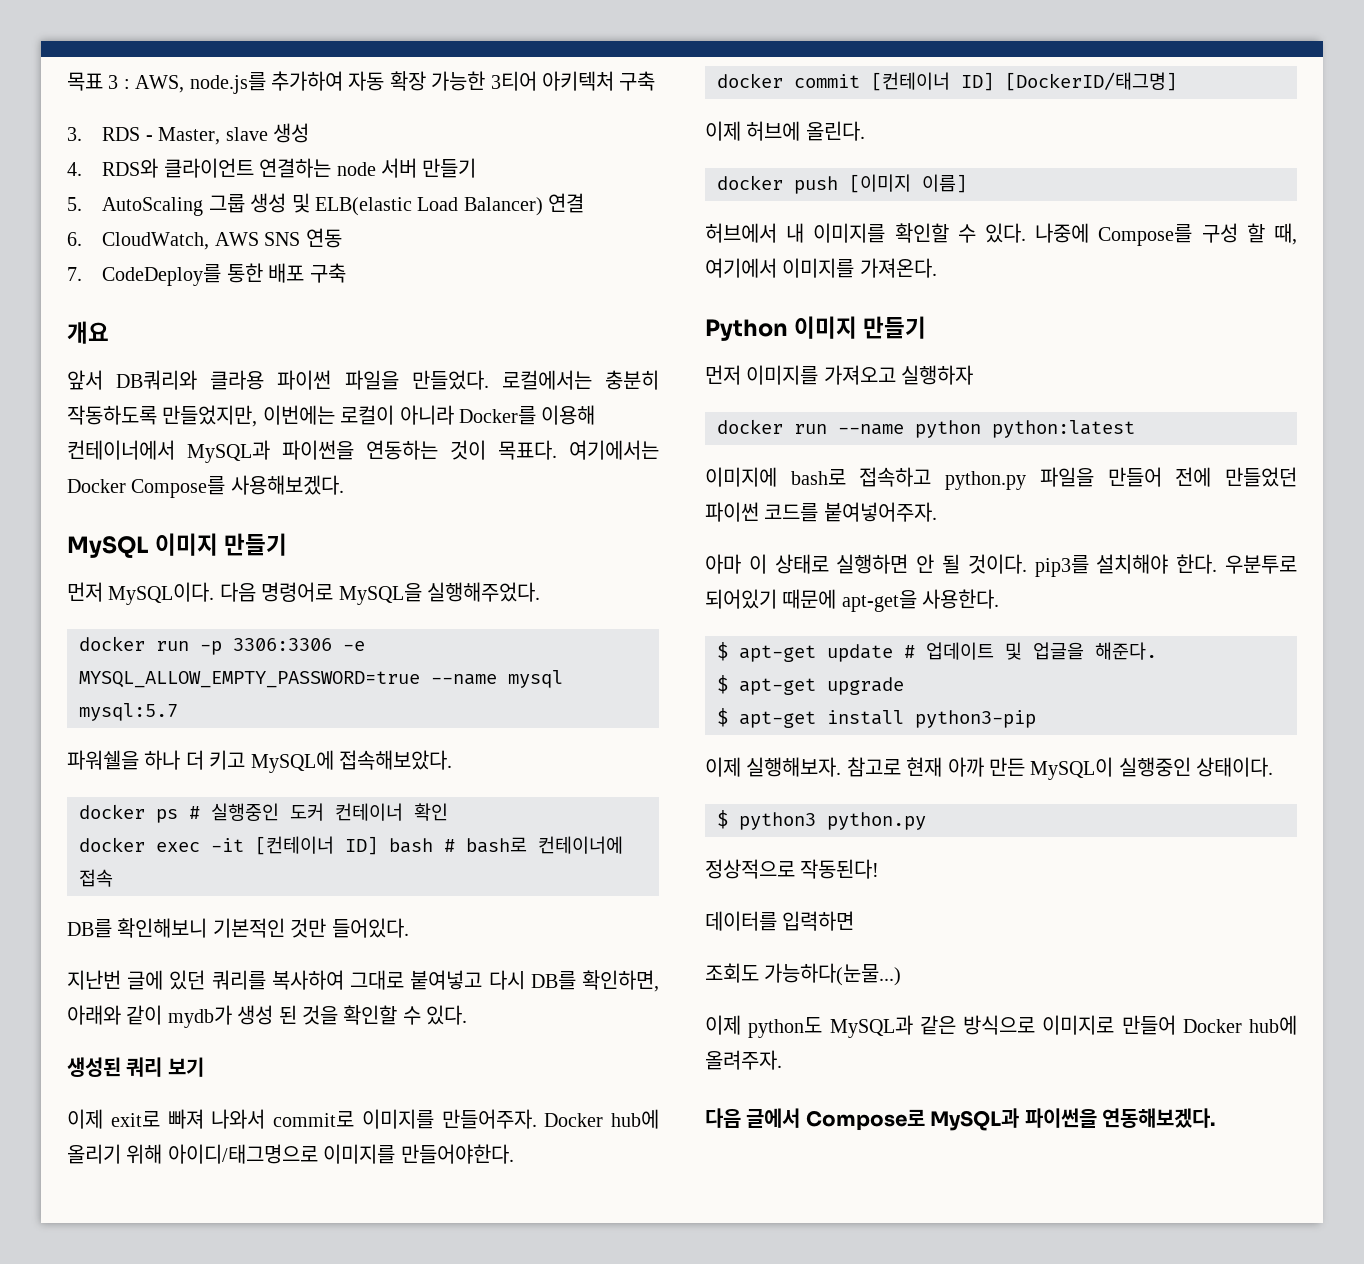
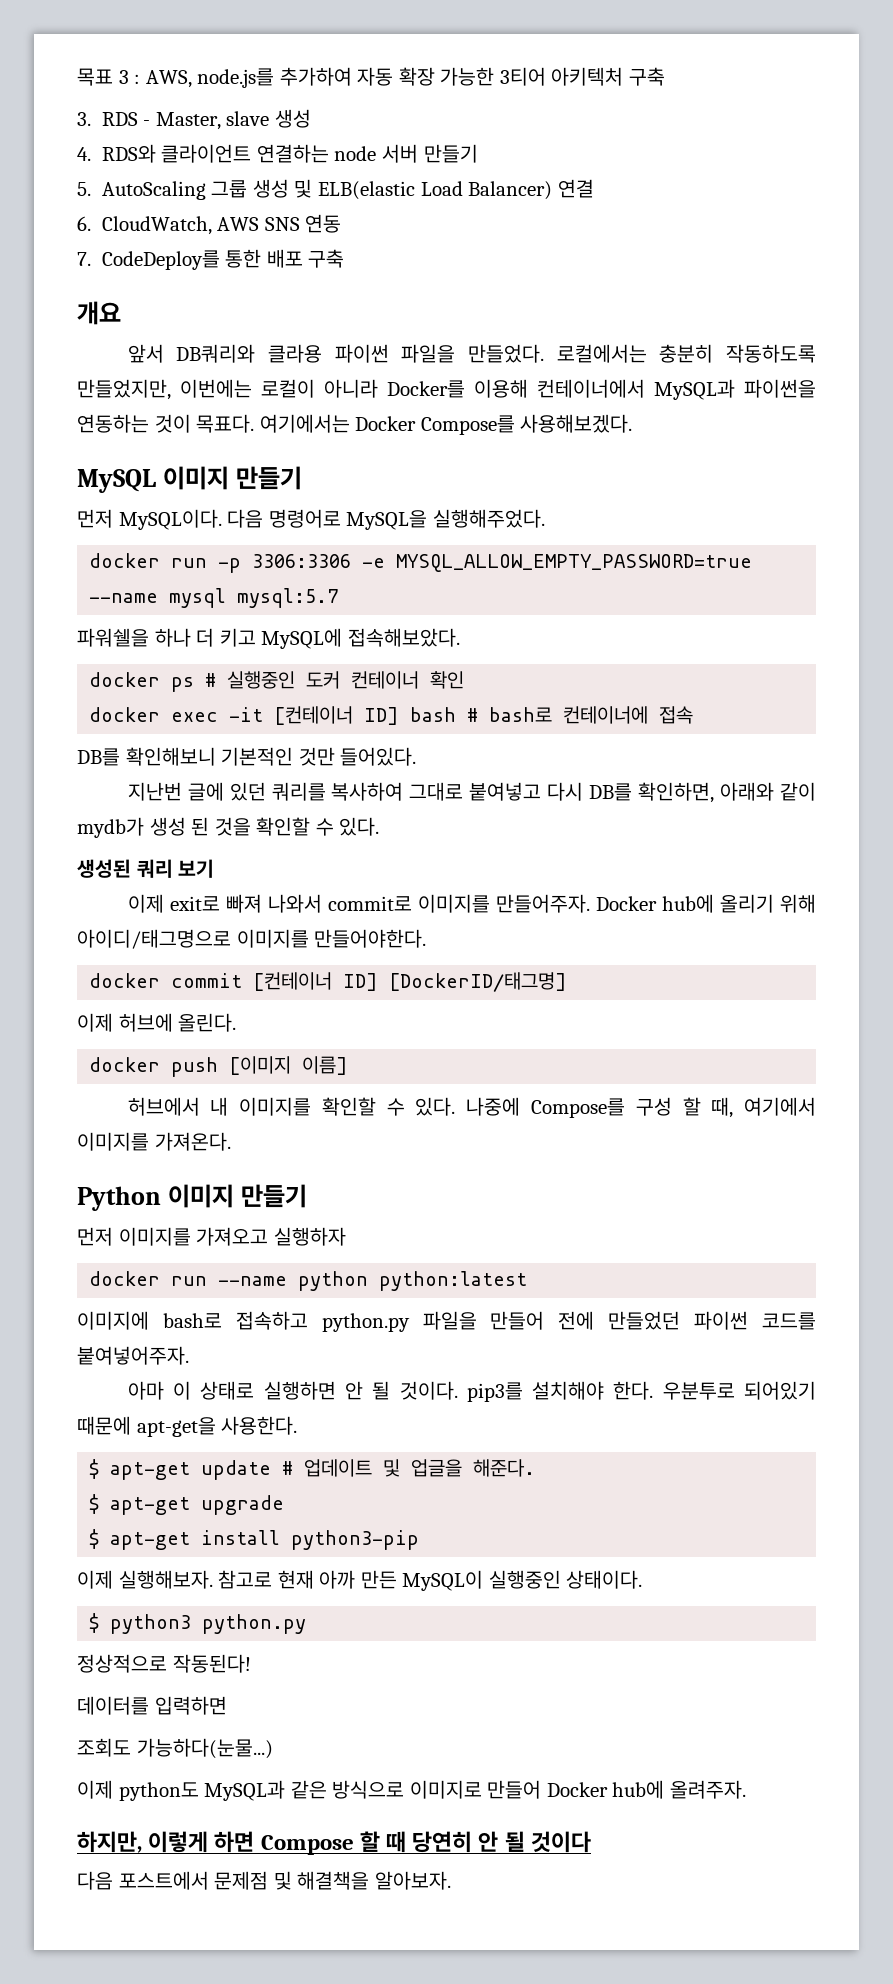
- 다음 글에서 Compose로 MySQL과 파이썬을 연동해보겠다.
+ 하지만, 이렇게 하면 Compose 할 때 당연히 안 될 것이다
+ 다음 포스트에서 문제점 및 해결책을 알아보자.

